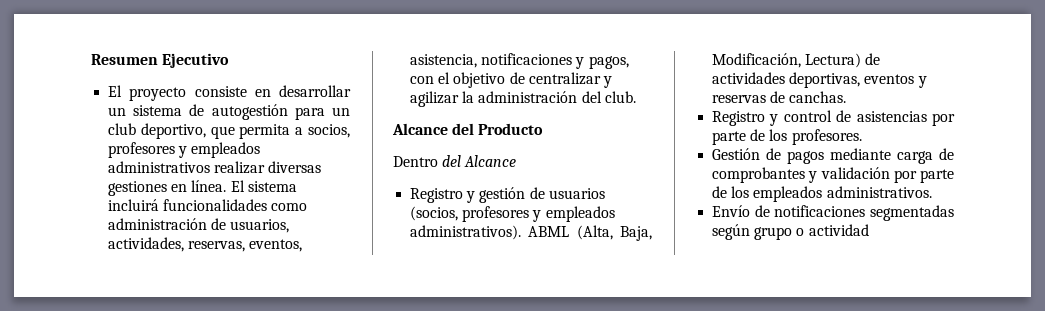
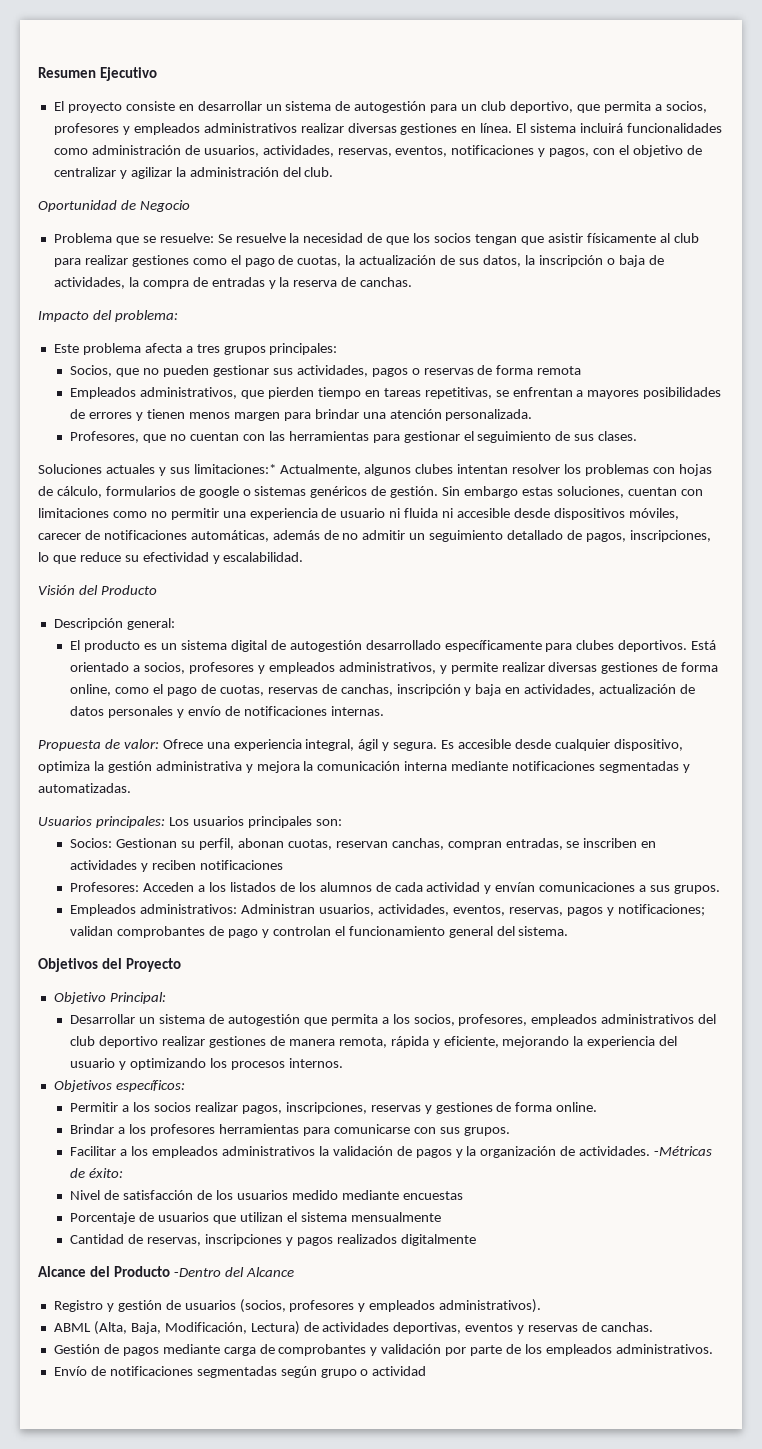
- El sistema incluirá funcionalidades como administración de usuarios, actividades, reservas, eventos, asistencia, notificaciones y pagos, con el objetivo de centralizar y agilizar la administración del club.
+ El sistema incluirá funcionalidades como administración de usuarios, actividades, reservas, eventos, notificaciones y pagos, con el objetivo de centralizar y agilizar la administración del club.
+ Oportunidad de Negocio
+ Problema que se resuelve: Se resuelve la necesidad de que los socios tengan que asistir físicamente al club para realizar gestiones como el pago de cuotas, la actualización de sus datos, la inscripción o baja de actividades, la compra de entradas y la reserva de canchas.
+ Impacto del problema:
+ Este problema afecta a tres grupos principales:
+ Socios, que no pueden gestionar sus actividades, pagos o reservas de forma remota
+ Empleados administrativos, que pierden tiempo en tareas repetitivas, se enfrentan a mayores posibilidades de errores y tienen menos margen para brindar una atención personalizada.
+ Profesores, que no cuentan con las herramientas para gestionar el seguimiento de sus clases.
+ Soluciones actuales y sus limitaciones:* Actualmente, algunos clubes intentan resolver los problemas con hojas de cálculo, formularios de google o sistemas genéricos de gestión. Sin embargo estas soluciones, cuentan con limitaciones como no permitir una experiencia de usuario ni fluida ni accesible desde dispositivos móviles, carecer de notificaciones automáticas, además de no admitir un seguimiento detallado de pagos, inscripciones, lo que reduce su efectividad y escalabilidad.
+ Visión del Producto
+ Descripción general:
+ El producto es un sistema digital de autogestión desarrollado específicamente para clubes deportivos. Está orientado a socios, profesores y empleados administrativos, y permite realizar diversas gestiones de forma online, como el pago de cuotas, reservas de canchas, inscripción y baja en actividades, actualización de datos personales y envío de notificaciones internas.
+ Propuesta de valor: Ofrece una experiencia integral, ágil y segura. Es accesible desde cualquier dispositivo, optimiza la gestión administrativa y mejora la comunicación interna mediante notificaciones segmentadas y automatizadas.
+ Usuarios principales: Los usuarios principales son:
+ Socios: Gestionan su perfil, abonan cuotas, reservan canchas, compran entradas, se inscriben en actividades y reciben notificaciones
+ Profesores: Acceden a los listados de los alumnos de cada actividad y envían comunicaciones a sus grupos.
+ Empleados administrativos: Administran usuarios, actividades, eventos, reservas, pagos y notificaciones; validan comprobantes de pago y controlan el funcionamiento general del sistema.
+ Objetivos del Proyecto
+ Objetivo Principal:
+ Desarrollar un sistema de autogestión que permita a los socios, profesores, empleados administrativos del club deportivo realizar gestiones de manera remota, rápida y eficiente, mejorando la experiencia del usuario y optimizando los procesos internos.
+ Objetivos específicos:
+ Permitir a los socios realizar pagos, inscripciones, reservas y gestiones de forma online.
+ Brindar a los profesores herramientas para comunicarse con sus grupos.
+ Facilitar a los empleados administrativos la validación de pagos y la organización de actividades. -Métricas de éxito:
+ Nivel de satisfacción de los usuarios medido mediante encuestas
+ Porcentaje de usuarios que utilizan el sistema mensualmente
+ Cantidad de reservas, inscripciones y pagos realizados digitalmente
- Alcance del Producto
- Dentro del Alcance
+ Alcance del Producto -Dentro del Alcance
- Registro y gestión de usuarios (socios, profesores y empleados administrativos). ABML (Alta, Baja, Modificación, Lectura) de actividades deportivas, eventos y reservas de canchas.
+ Registro y gestión de usuarios (socios, profesores y empleados administrativos).
+ ABML (Alta, Baja, Modificación, Lectura) de actividades deportivas, eventos y reservas de canchas.
- Registro y control de asistencias por parte de los profesores.

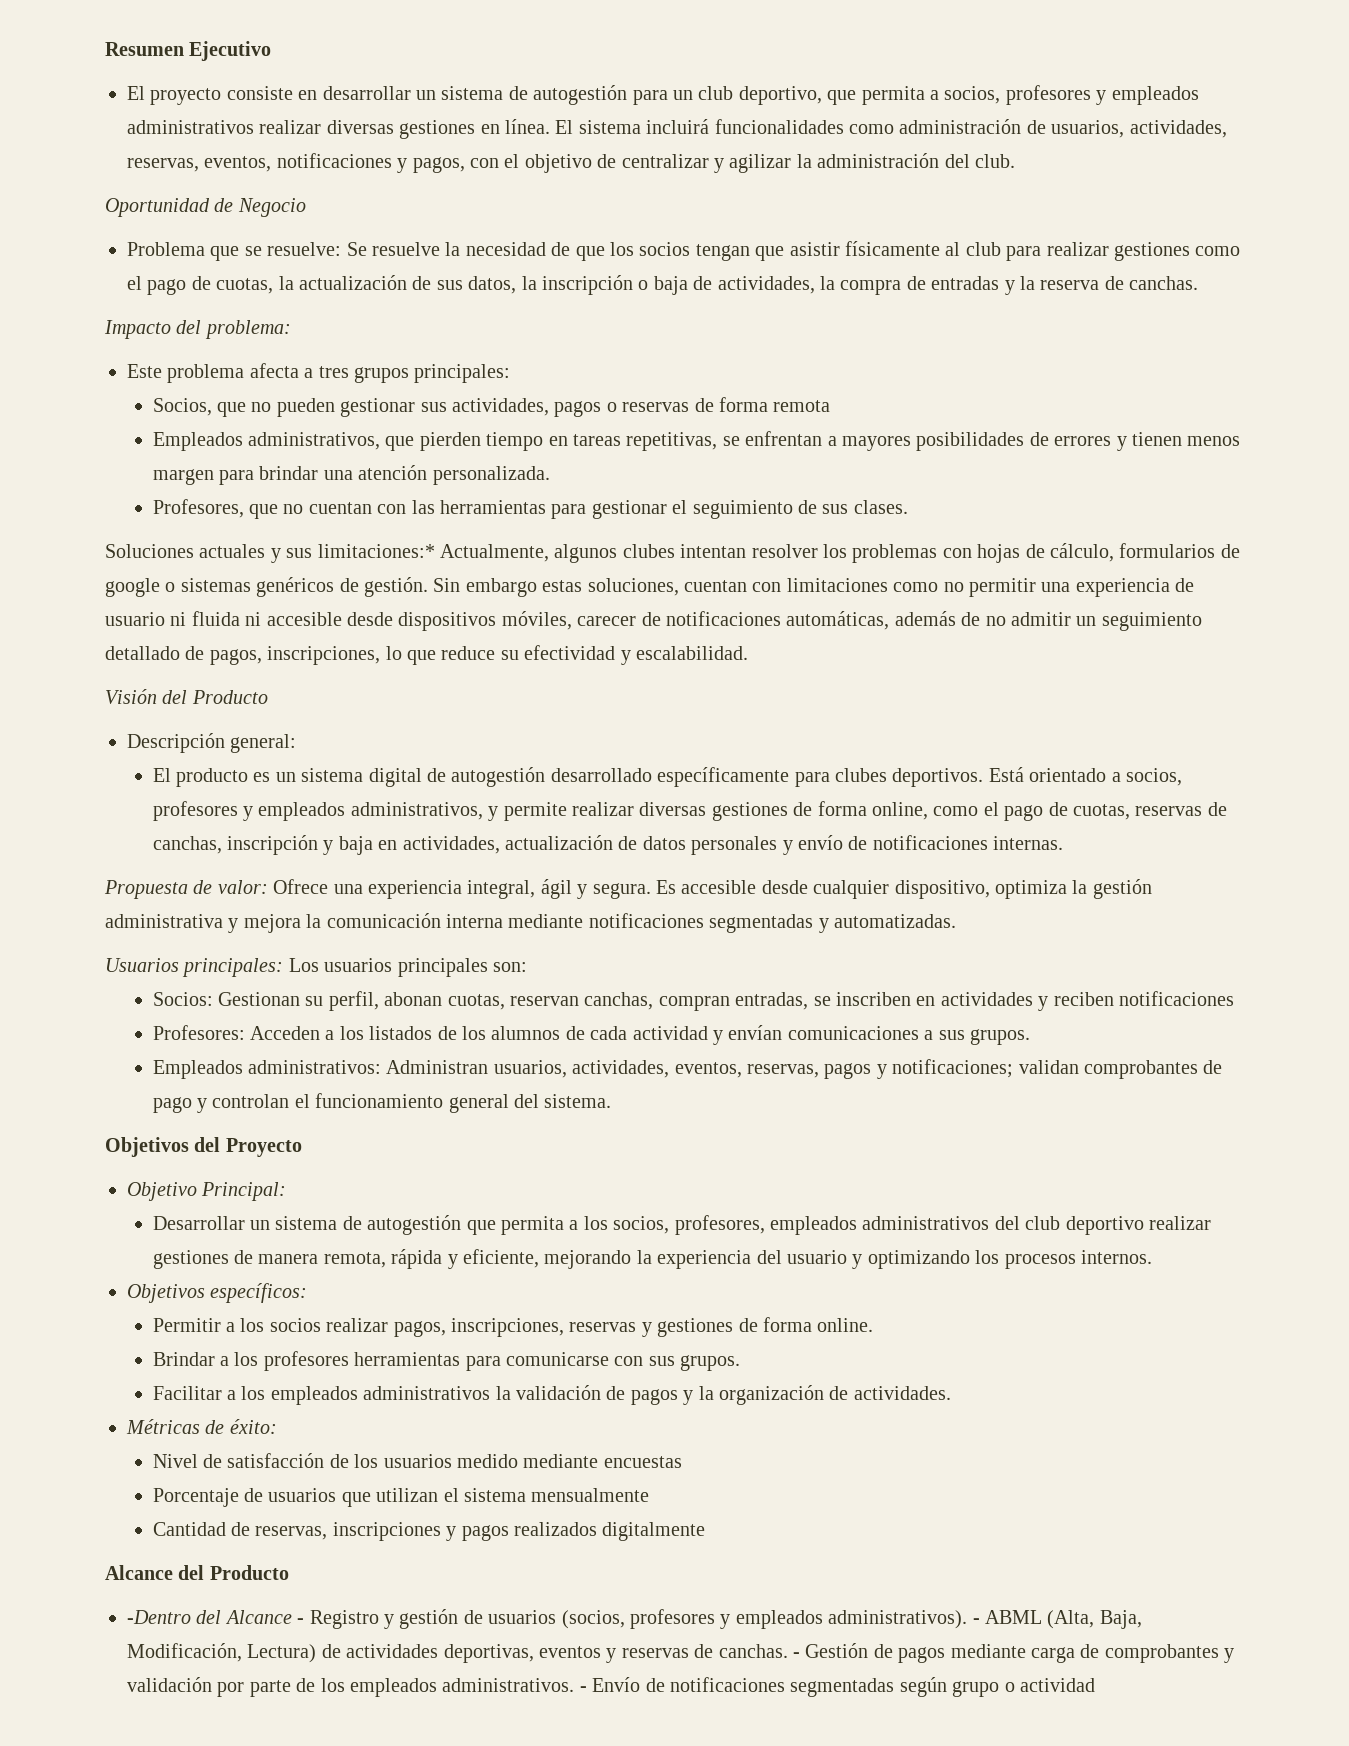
- Facilitar a los empleados administrativos la validación de pagos y la organización de actividades. -Métricas de éxito:
+ Facilitar a los empleados administrativos la validación de pagos y la organización de actividades.
+ Métricas de éxito:
- Alcance del Producto -Dentro del Alcance
- Registro y gestión de usuarios (socios, profesores y empleados administrativos).
- ABML (Alta, Baja, Modificación, Lectura) de actividades deportivas, eventos y reservas de canchas.
- Gestión de pagos mediante carga de comprobantes y validación por parte de los empleados administrativos.
- Envío de notificaciones segmentadas según grupo o actividad
+ Alcance del Producto
+ -Dentro del Alcance - Registro y gestión de usuarios (socios, profesores y empleados administrativos). - ABML (Alta, Baja, Modificación, Lectura) de actividades deportivas, eventos y reservas de canchas. - Gestión de pagos mediante carga de comprobantes y validación por parte de los empleados administrativos. - Envío de notificaciones segmentadas según grupo o actividad

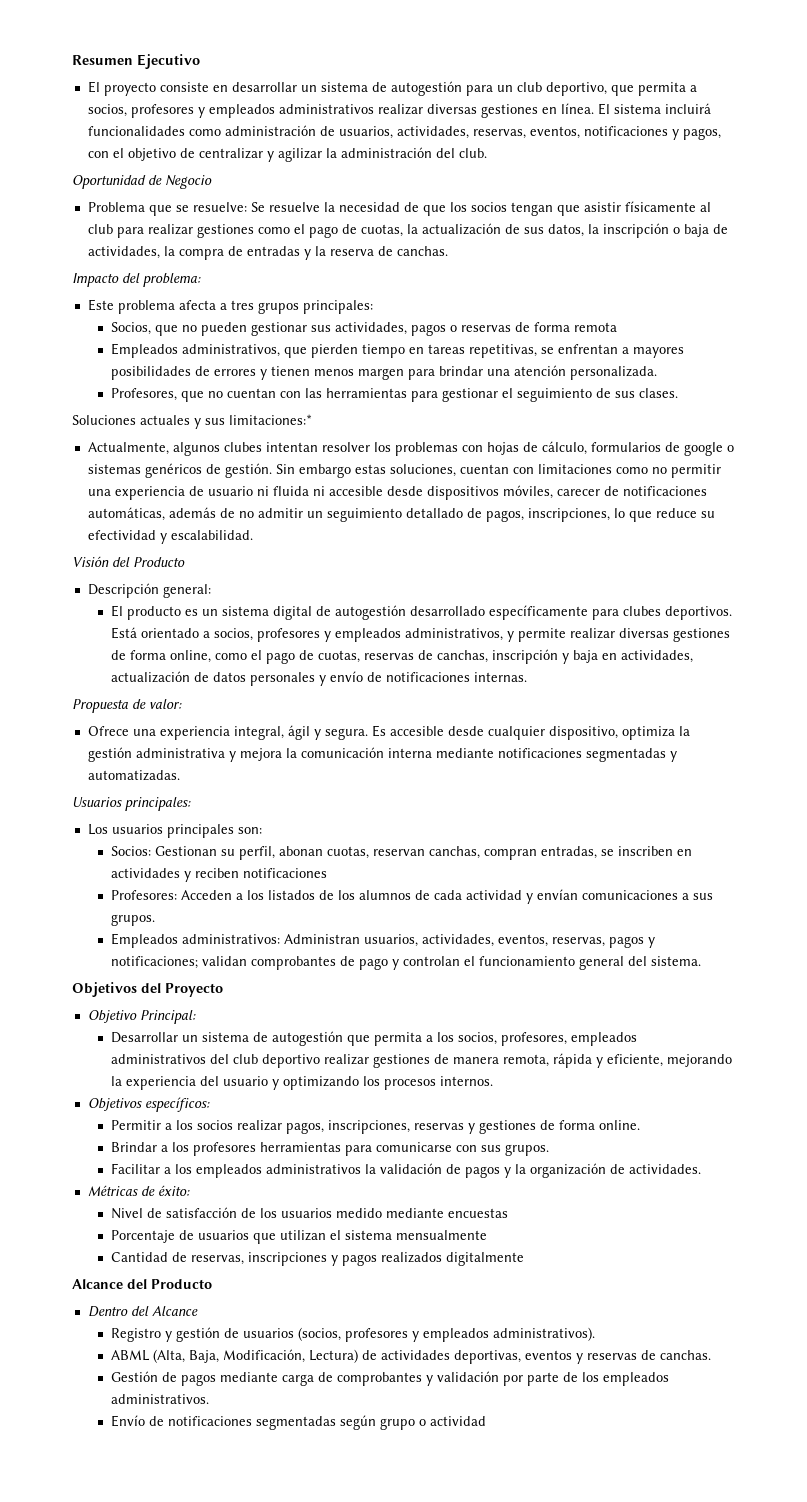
- Soluciones actuales y sus limitaciones:* Actualmente, algunos clubes intentan resolver los problemas con hojas de cálculo, formularios de google o sistemas genéricos de gestión.
+ Soluciones actuales y sus limitaciones:*
+ Actualmente, algunos clubes intentan resolver los problemas con hojas de cálculo, formularios de google o sistemas genéricos de gestión.
- Propuesta de valor: Ofrece una experiencia integral, ágil y segura.
+ Propuesta de valor:
+ Ofrece una experiencia integral, ágil y segura.
- Usuarios principales: Los usuarios principales son:
+ Usuarios principales:
+ Los usuarios principales son:
- -Dentro del Alcance - Registro y gestión de usuarios (socios, profesores y empleados administrativos). - ABML (Alta, Baja, Modificación, Lectura) de actividades deportivas, eventos y reservas de canchas. - Gestión de pagos mediante carga de comprobantes y validación por parte de los empleados administrativos. - Envío de notificaciones segmentadas según grupo o actividad
+ Dentro del Alcance
+ Registro y gestión de usuarios (socios, profesores y empleados administrativos).
+ ABML (Alta, Baja, Modificación, Lectura) de actividades deportivas, eventos y reservas de canchas.
+ Gestión de pagos mediante carga de comprobantes y validación por parte de los empleados administrativos.
+ Envío de notificaciones segmentadas según grupo o actividad

